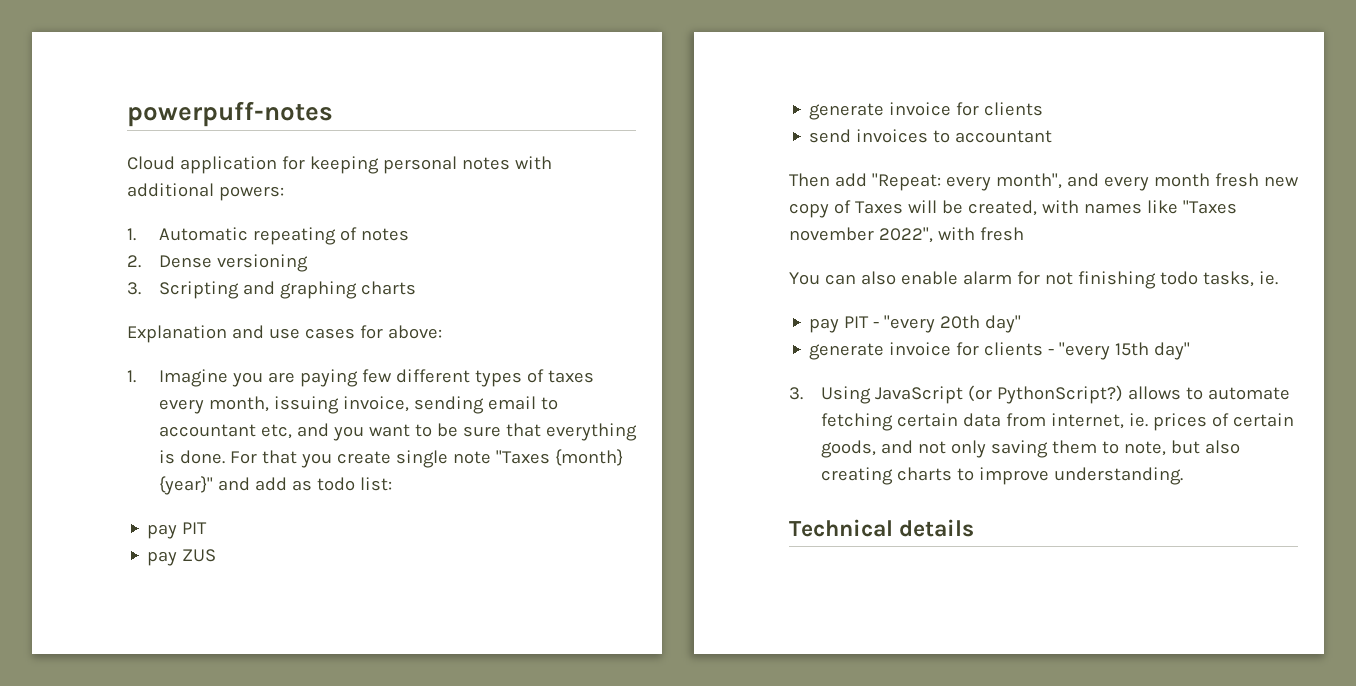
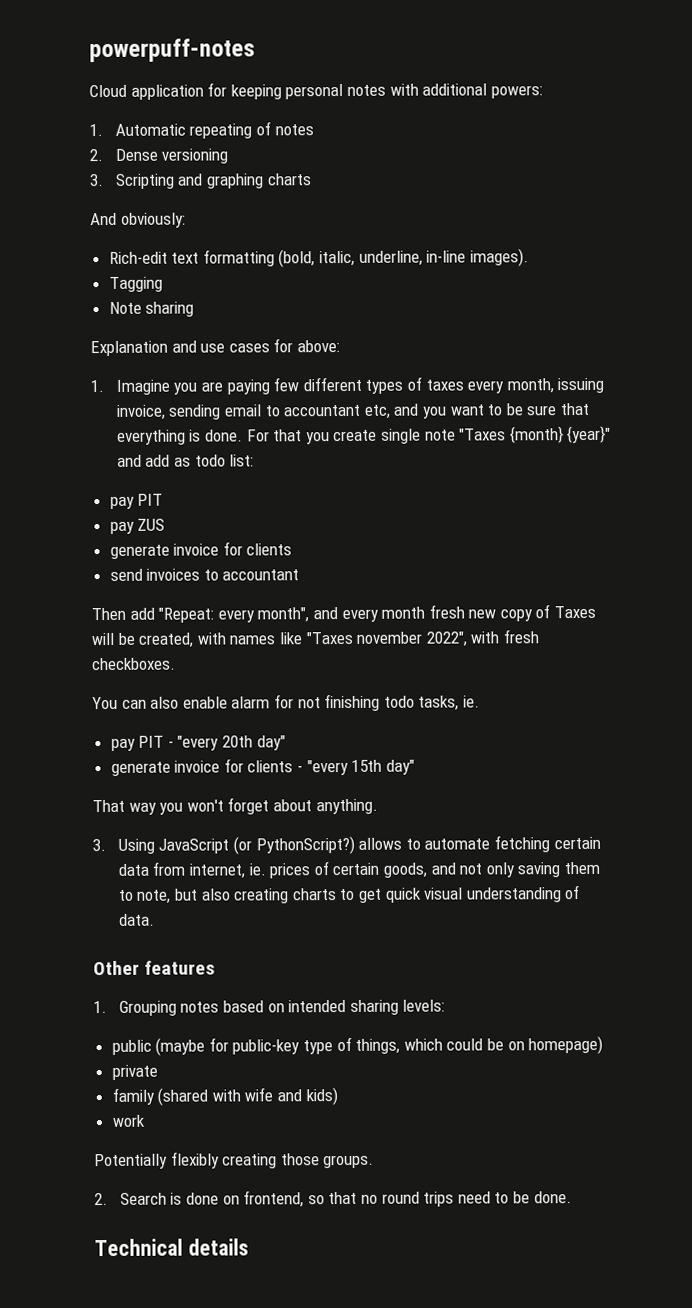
+ And obviously:
+ Rich-edit text formatting (bold, italic, underline, in-line images).
+ Tagging
+ Note sharing
- Then add "Repeat: every month", and every month fresh new copy of Taxes will be created, with names like "Taxes november 2022", with fresh
+ Then add "Repeat: every month", and every month fresh new copy of Taxes will be created, with names like "Taxes november 2022", with fresh checkboxes.
+ That way you won't forget about anything.
- 3. Using JavaScript (or PythonScript?) allows to automate fetching certain data from internet, ie. prices of certain goods, and not only saving them to note, but also creating charts to improve understanding.
+ 3. Using JavaScript (or PythonScript?) allows to automate fetching certain data from internet, ie. prices of certain goods, and not only saving them to note, but also creating charts to get quick visual understanding of data.
+ Other features
+ 1. Grouping notes based on intended sharing levels:
+ public (maybe for public-key type of things, which could be on homepage)
+ private
+ family (shared with wife and kids)
+ work
+ Potentially flexibly creating those groups.
+ 2. Search is done on frontend, so that no round trips need to be done.

